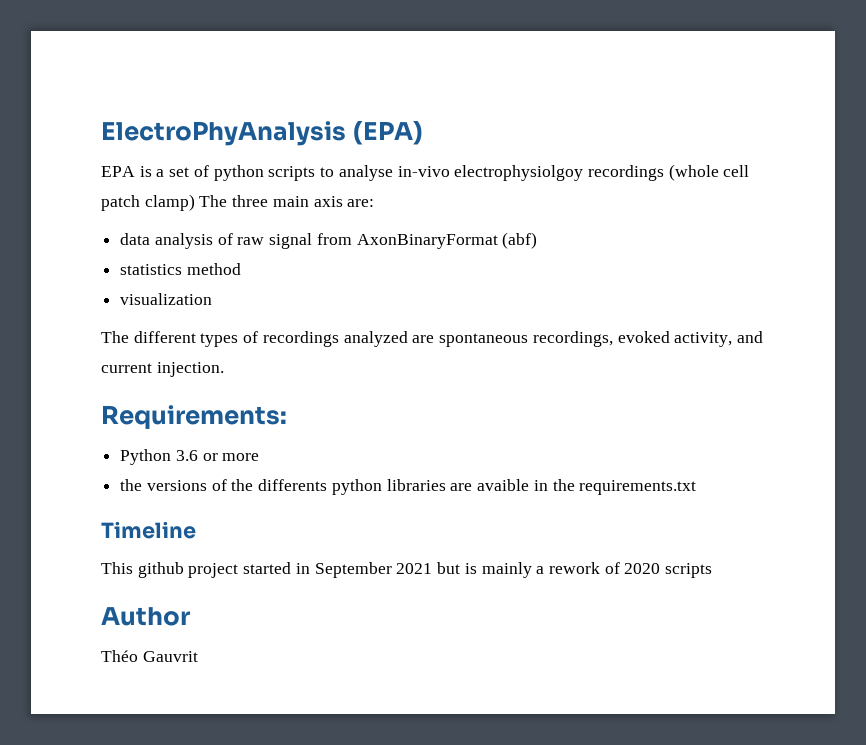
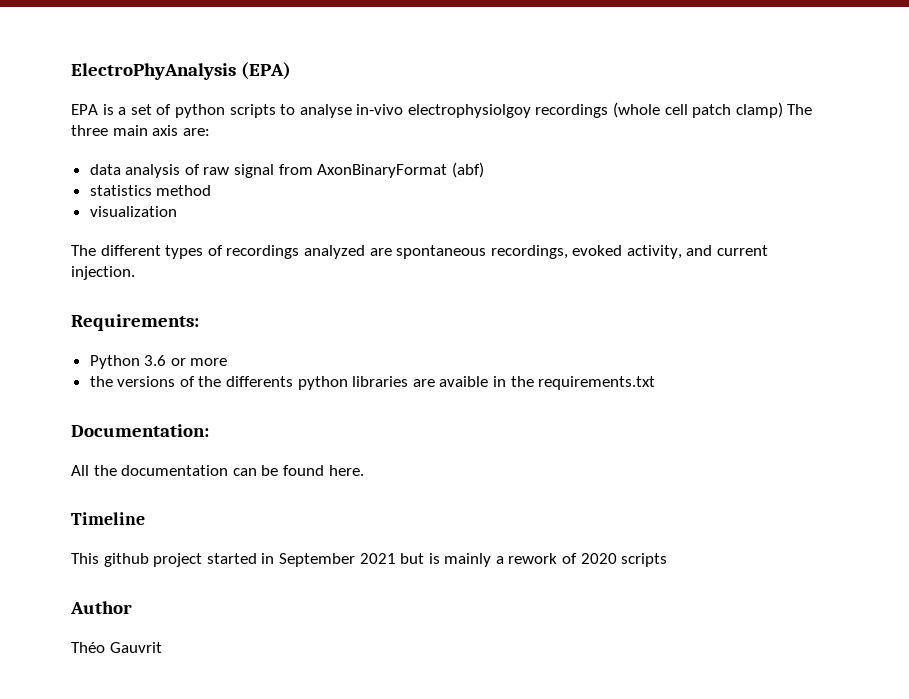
+ Documentation:
+ All the documentation can be found here.

